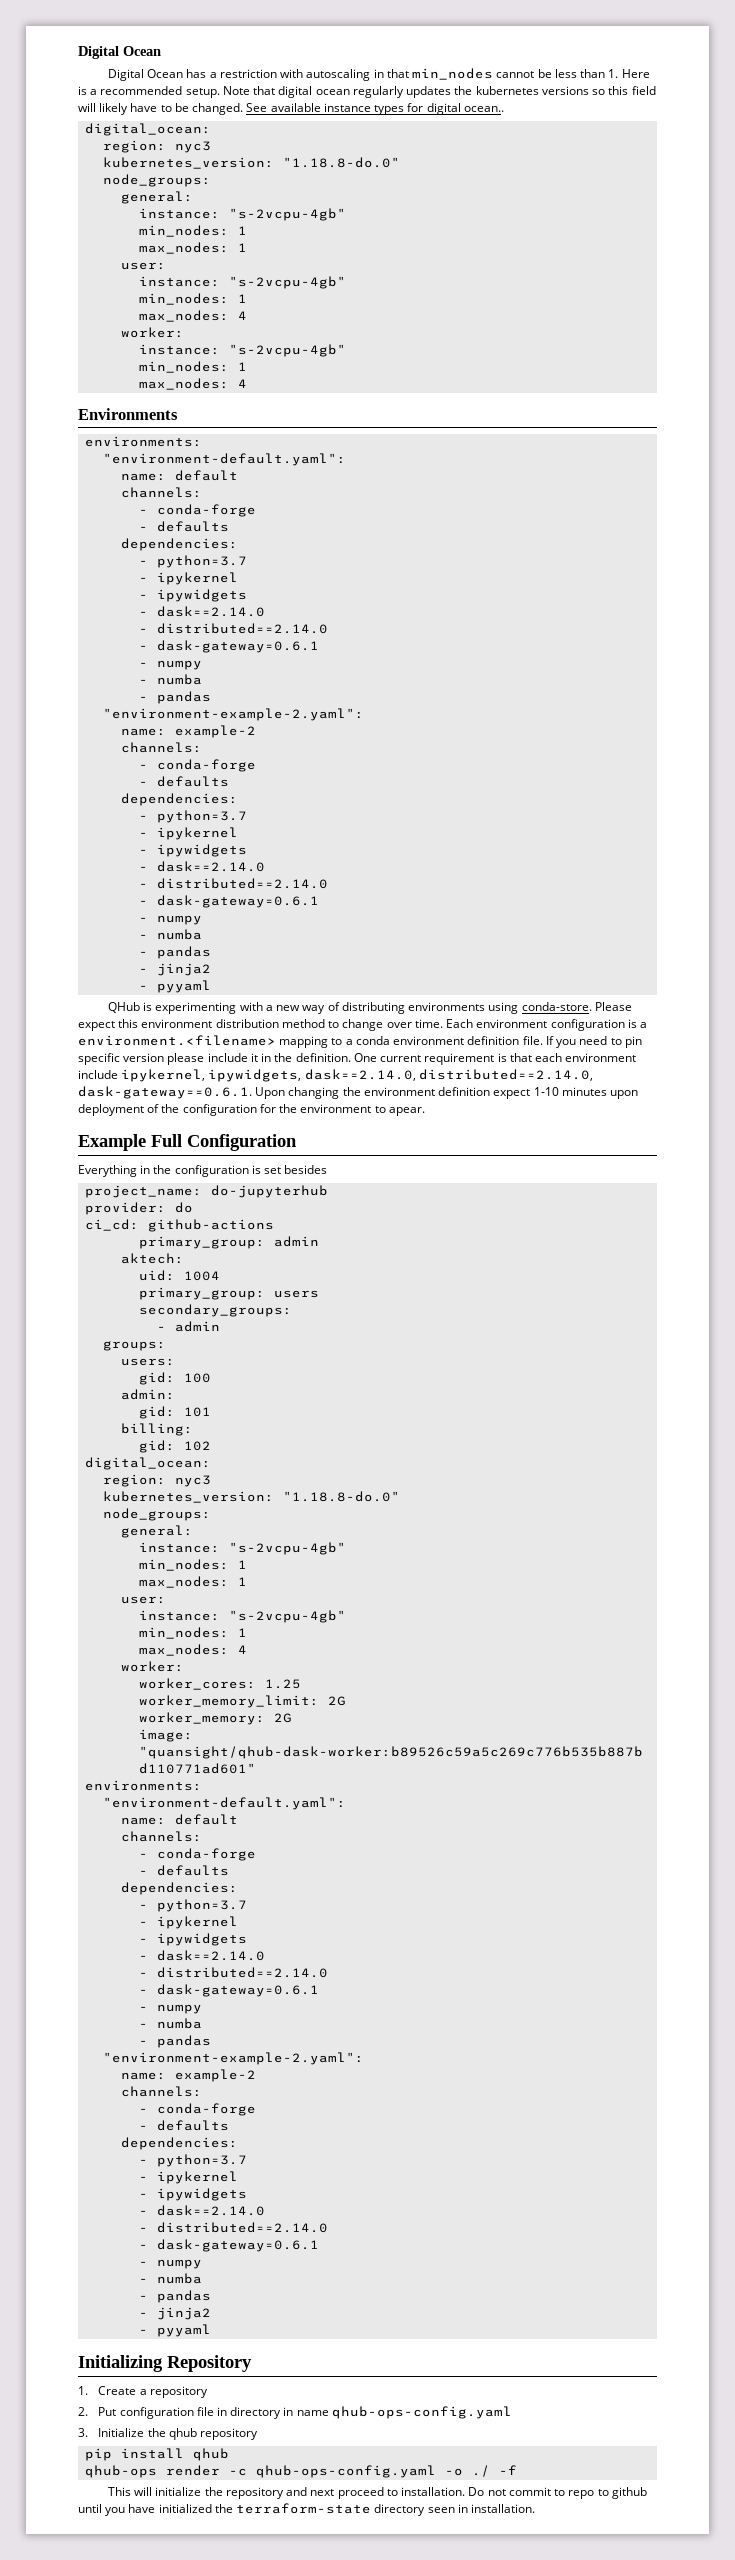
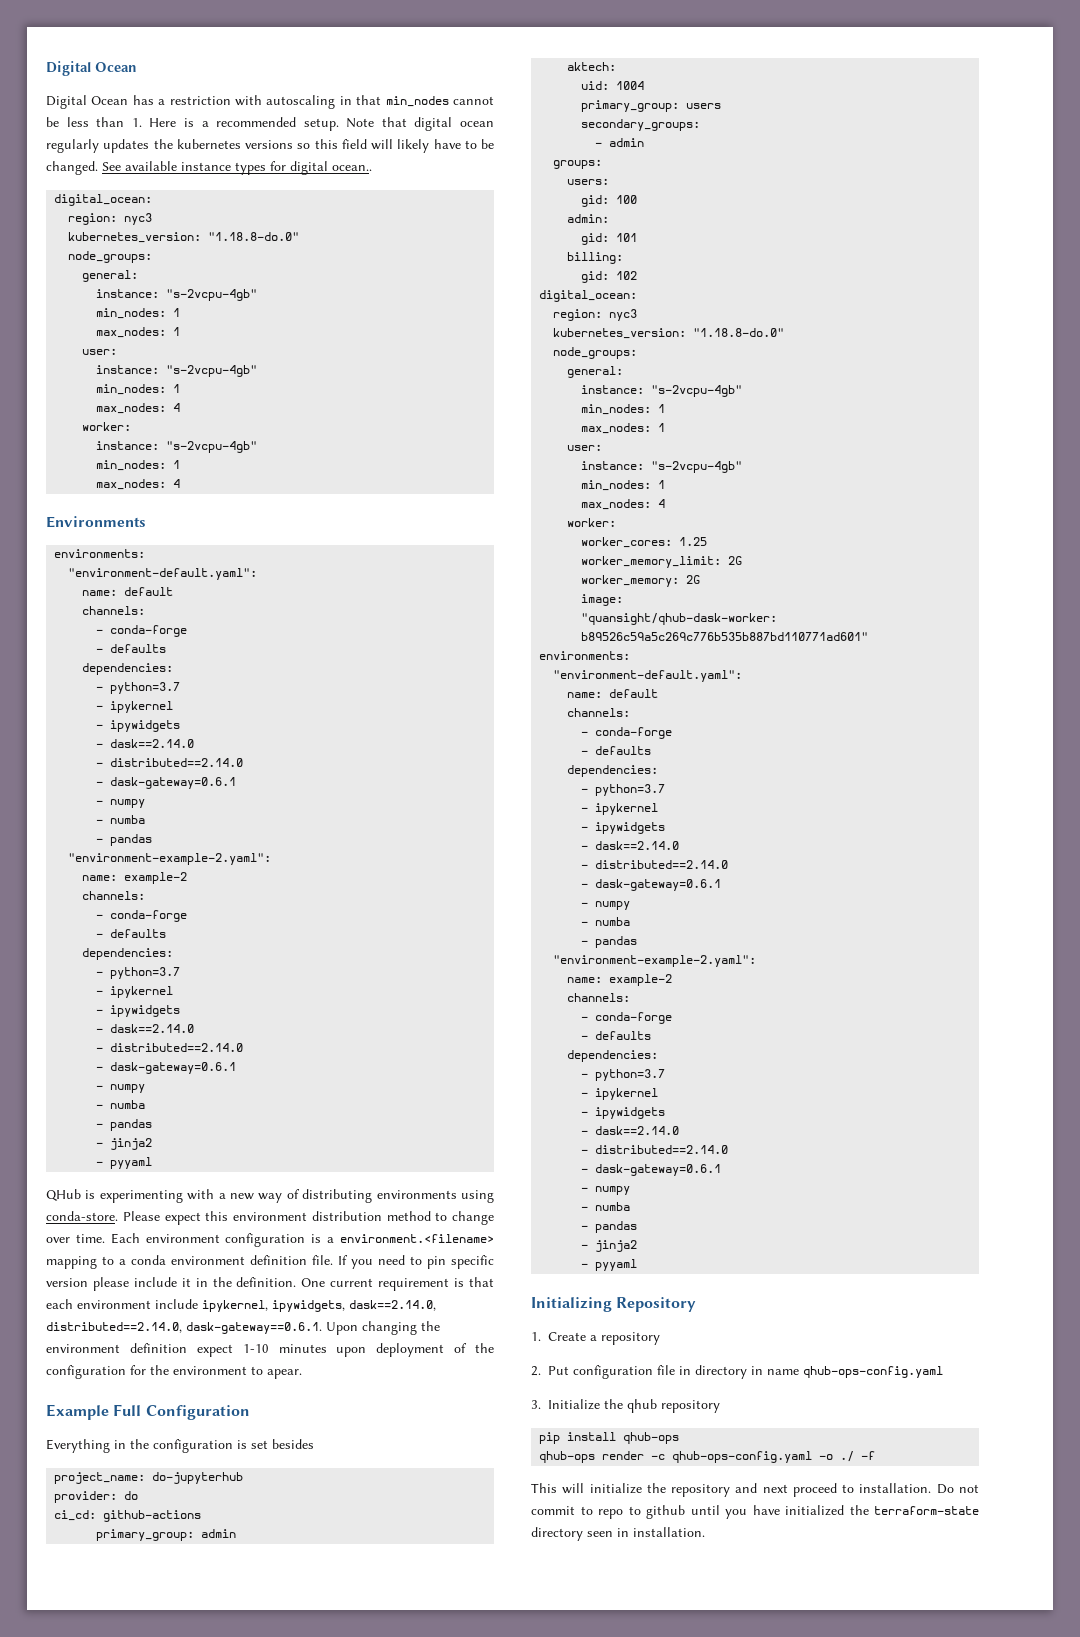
- pip install qhub
+ pip install qhub-ops

